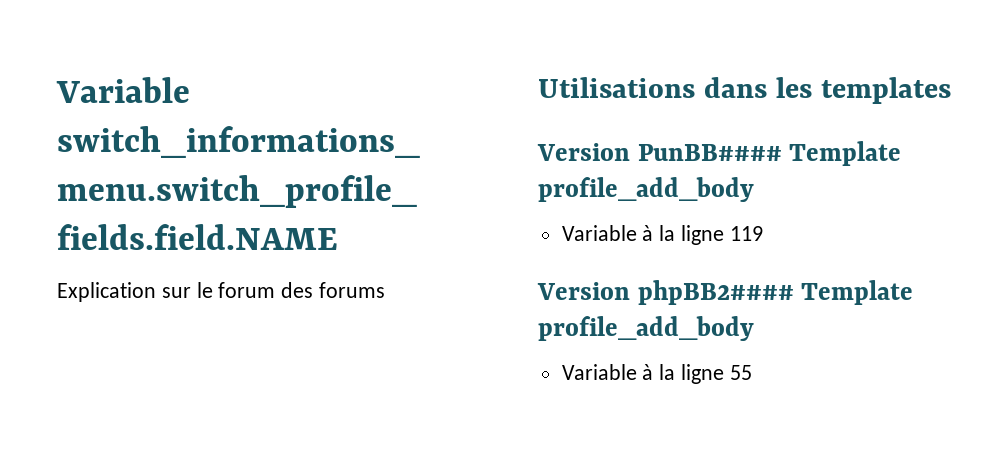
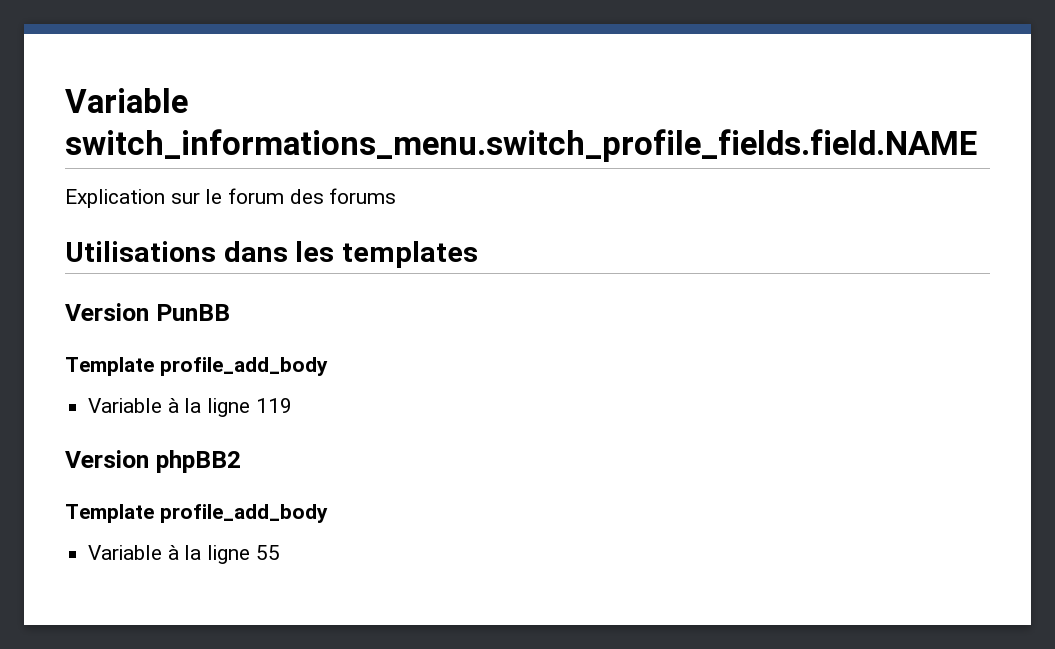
- Version PunBB#### Template profile_add_body
+ Version PunBB
+ Template profile_add_body
- Version phpBB2#### Template profile_add_body
+ Version phpBB2
+ Template profile_add_body

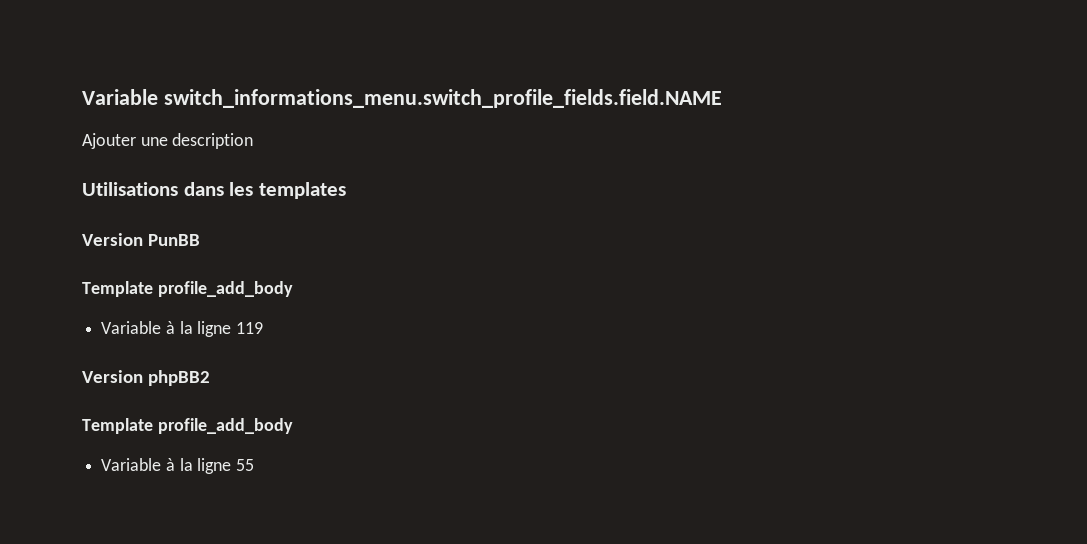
- Explication sur le forum des forums
+ Ajouter une description

